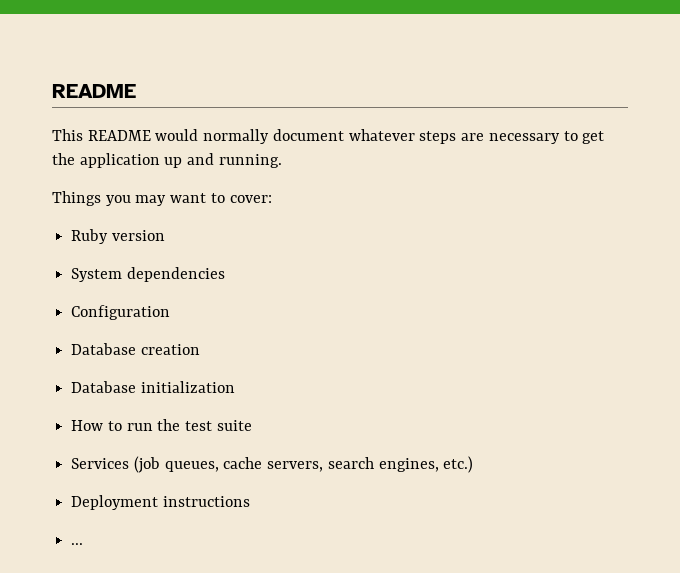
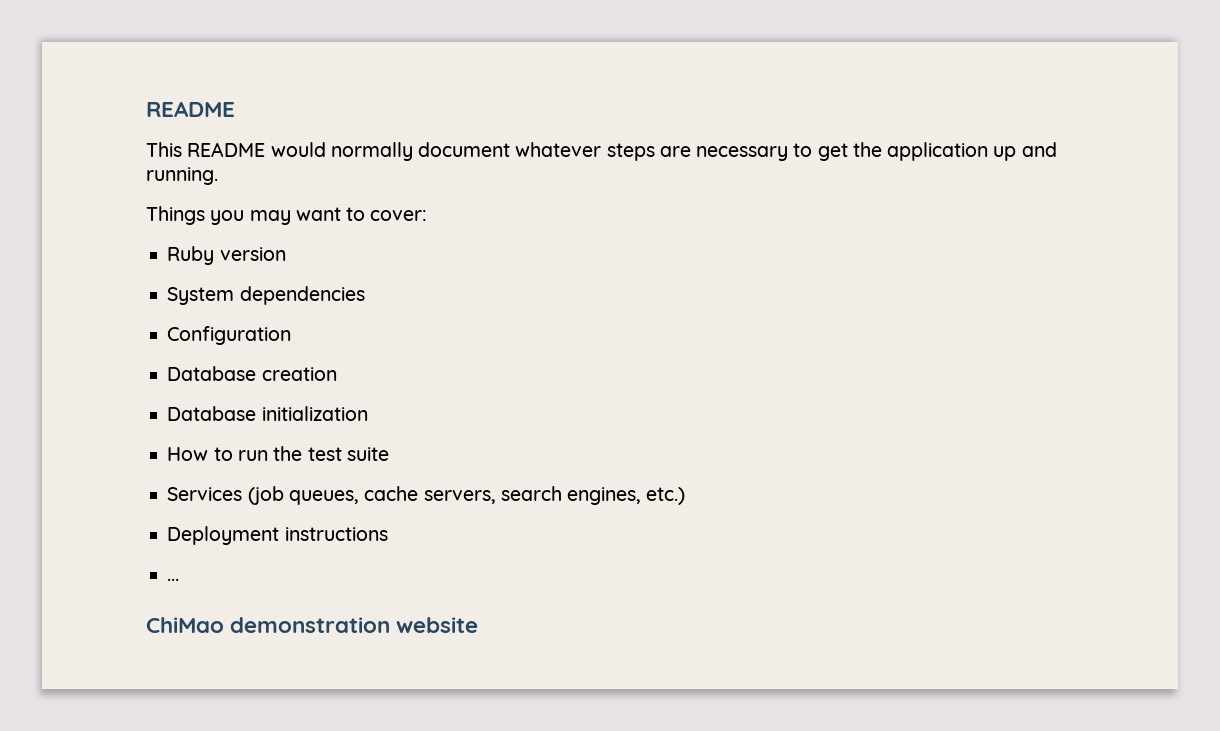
+ ChiMao demonstration website

